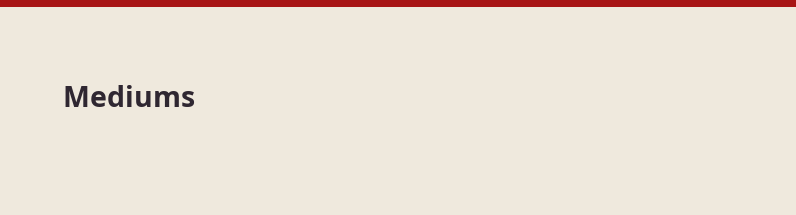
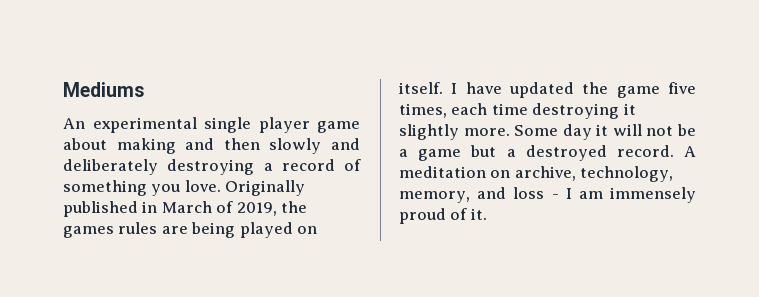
+ An experimental single player game about making and then slowly and deliberately destroying a record of something you love. Originally published in March of 2019, the games rules are being played on itself. I have updated the game five times, each time destroying it slightly more. Some day it will not be a game but a destroyed record. A meditation on archive, technology, memory, and loss - I am immensely proud of it.

